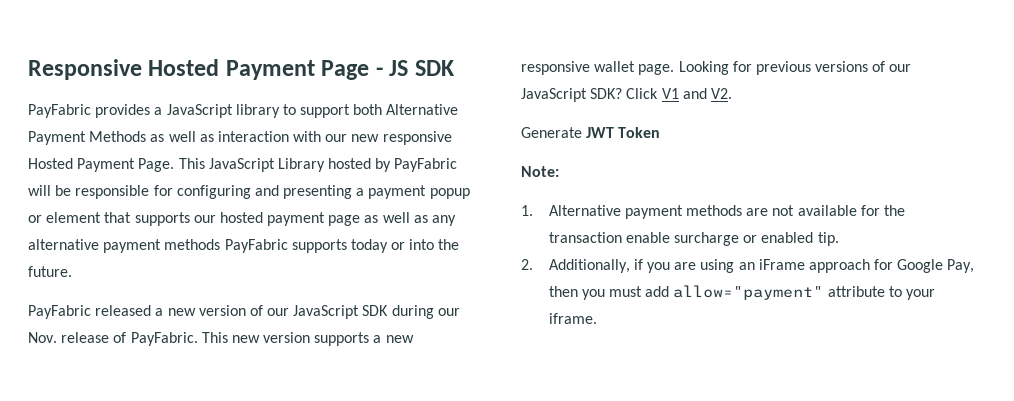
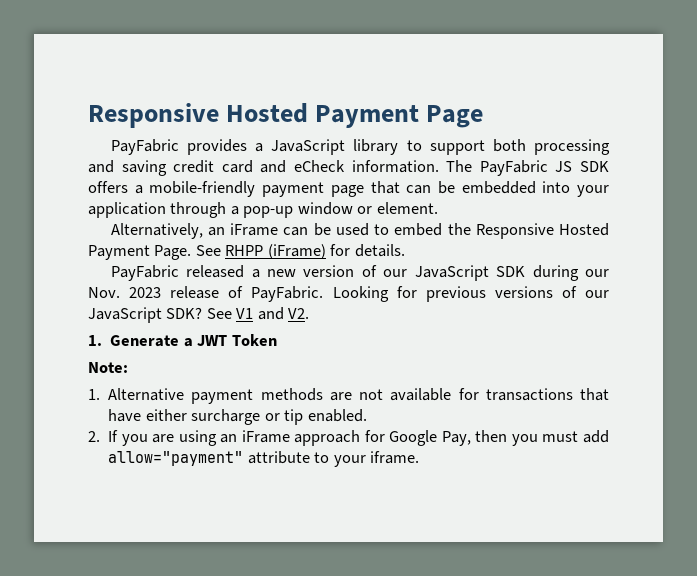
- Responsive Hosted Payment Page - JS SDK
+ Responsive Hosted Payment Page
- PayFabric provides a JavaScript library to support both Alternative Payment Methods as well as interaction with our new responsive Hosted Payment Page. This JavaScript Library hosted by PayFabric will be responsible for configuring and presenting a payment popup or element that supports our hosted payment page as well as any alternative payment methods PayFabric supports today or into the future.
+ PayFabric provides a JavaScript library to support both processing and saving credit card and eCheck information. The PayFabric JS SDK offers a mobile-friendly payment page that can be embedded into your application through a pop-up window or element.
+ Alternatively, an iFrame can be used to embed the Responsive Hosted Payment Page. See RHPP (iFrame) for details.
- PayFabric released a new version of our JavaScript SDK during our Nov. release of PayFabric.
+ PayFabric released a new version of our JavaScript SDK during our Nov. 2023 release of PayFabric.
- This new version supports a new responsive wallet page.
- Click V1 and V2.
+ See V1 and V2.
- Generate JWT Token
+ 1. Generate a JWT Token
- 1. Alternative payment methods are not available for the transaction enable surcharge or enabled tip.
+ 1. Alternative payment methods are not available for transactions that have either surcharge or tip enabled.
- 2. Additionally, if you are using an iFrame approach for Google Pay, then you must add allow="payment" attribute to your iframe.
+ 2. If you are using an iFrame approach for Google Pay, then you must add allow="payment" attribute to your iframe.

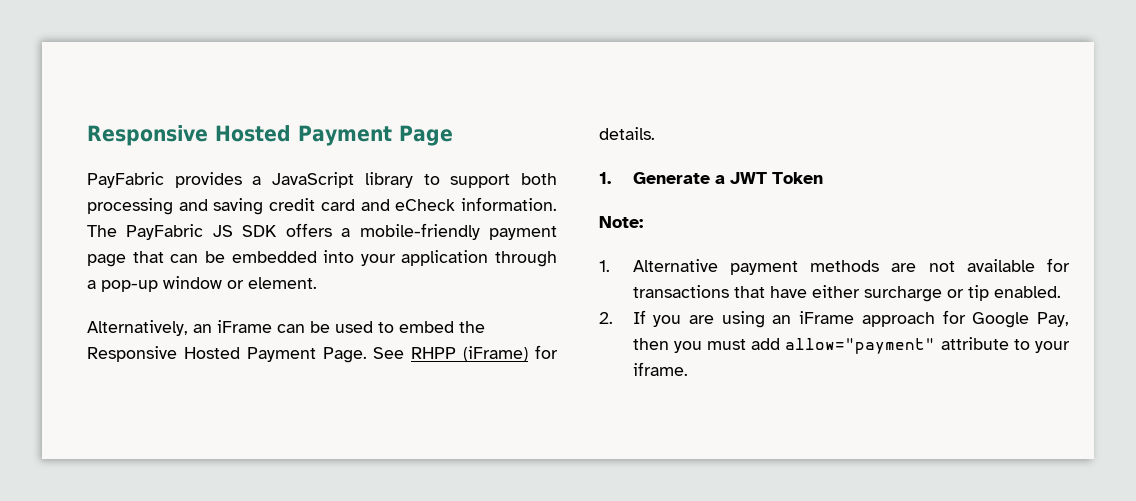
- PayFabric released a new version of our JavaScript SDK during our Nov. 2023 release of PayFabric. Looking for previous versions of our JavaScript SDK? See V1 and V2.

